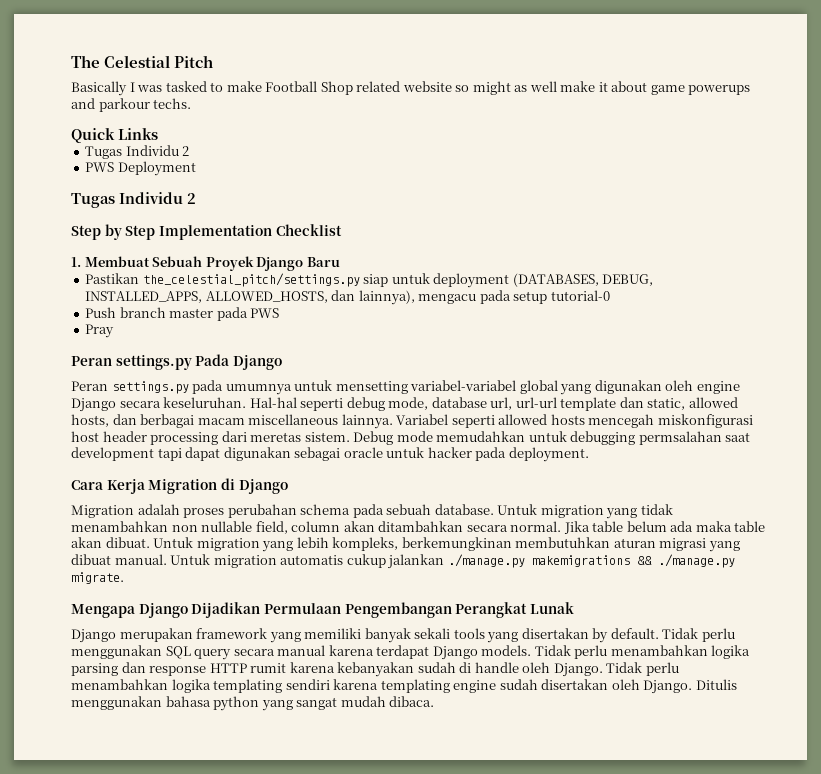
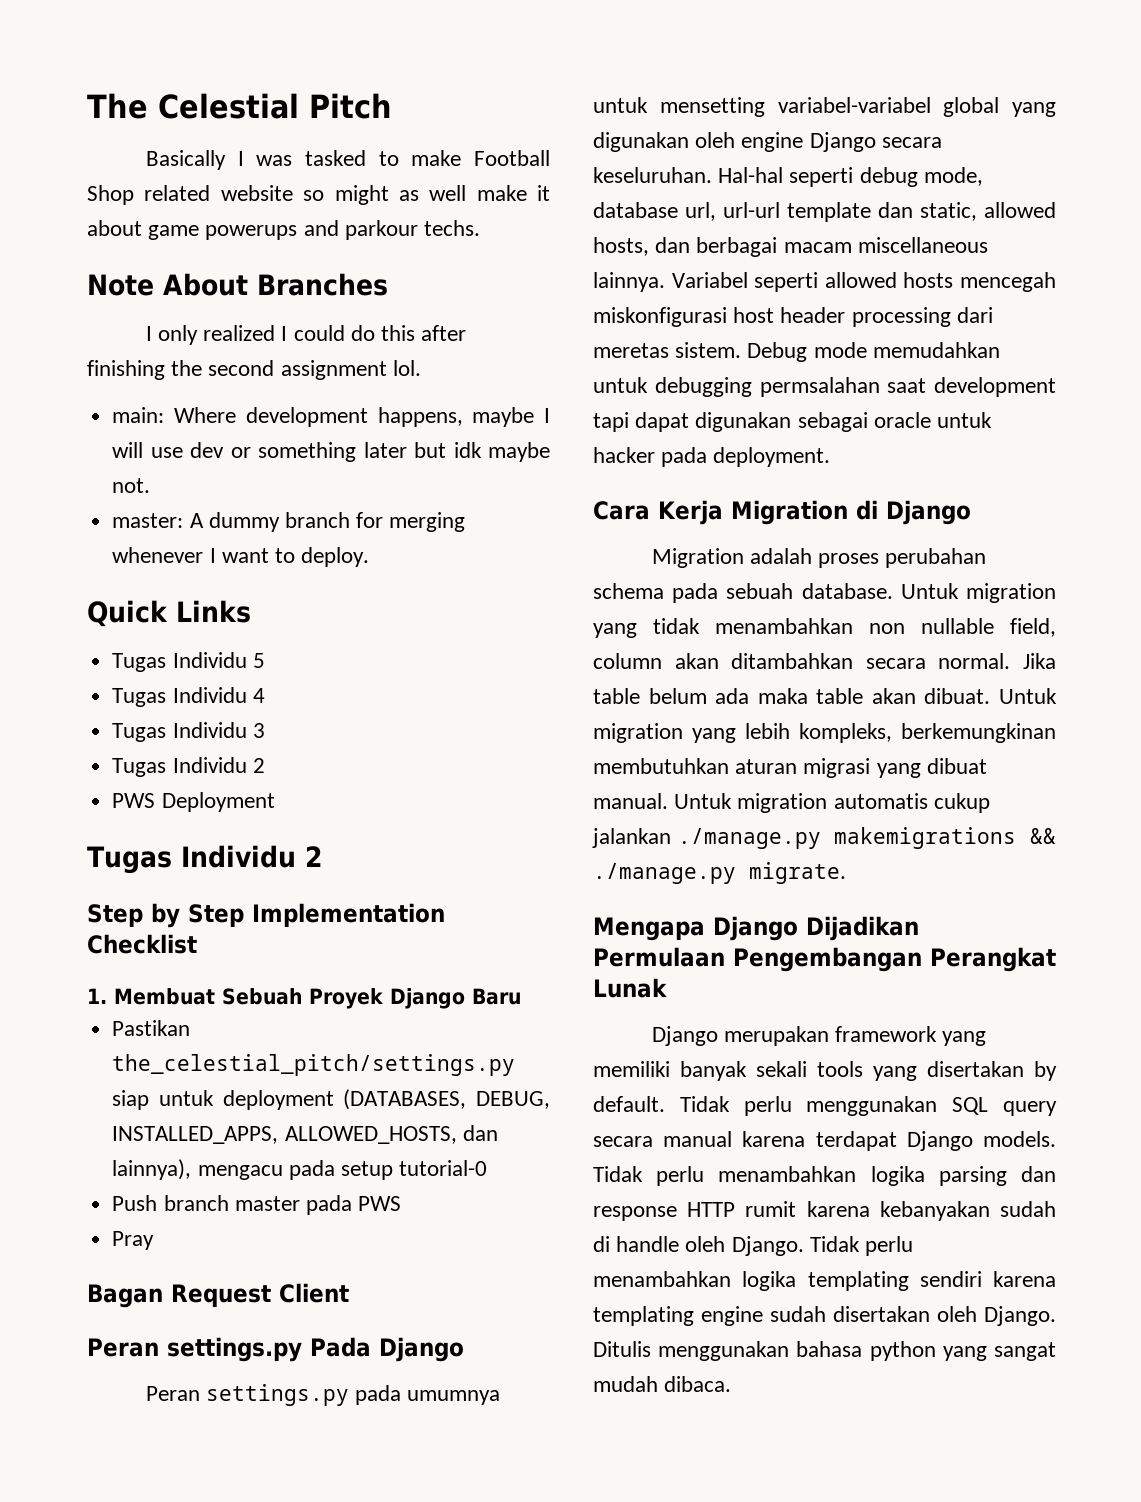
+ Note About Branches
+ I only realized I could do this after finishing the second assignment lol.
+ main: Where development happens, maybe I will use dev or something later but idk maybe not.
+ master: A dummy branch for merging whenever I want to deploy.
  Quick Links
+ Tugas Individu 5
+ Tugas Individu 4
+ Tugas Individu 3
+ Bagan Request Client

